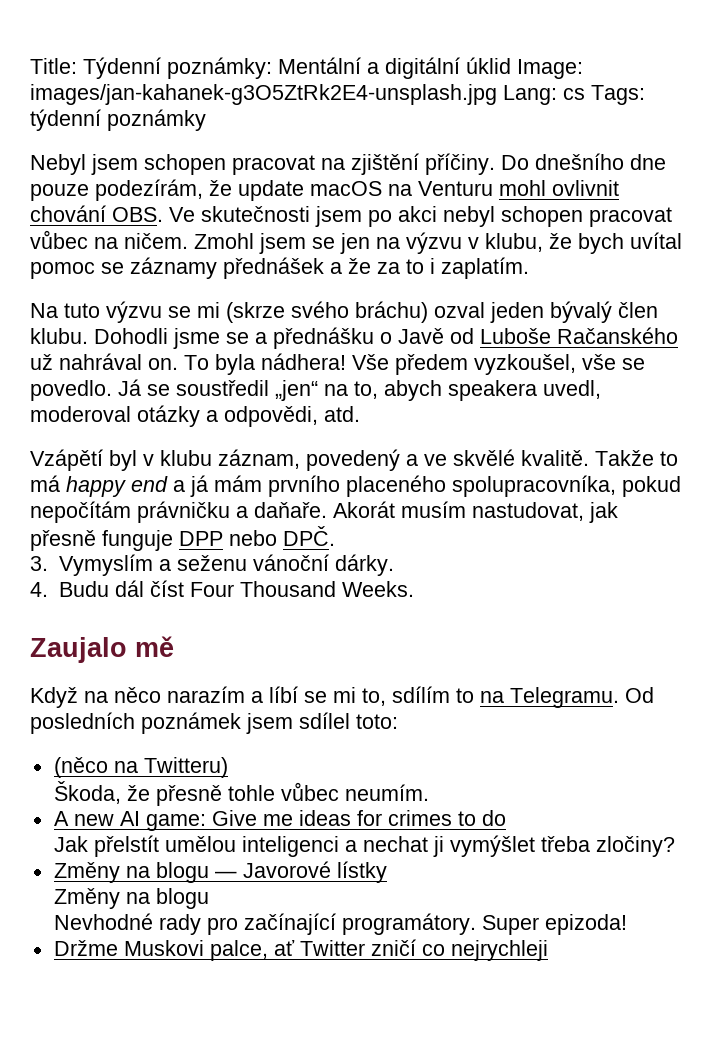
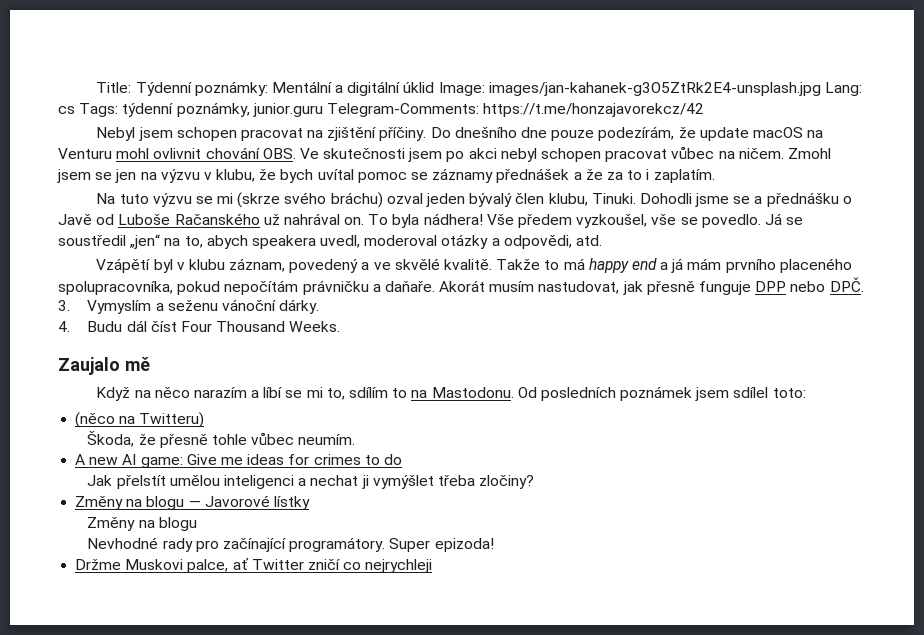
- Title: Týdenní poznámky: Mentální a digitální úklid Image: images/jan-kahanek-g3O5ZtRk2E4-unsplash.jpg Lang: cs Tags: týdenní poznámky
+ Title: Týdenní poznámky: Mentální a digitální úklid Image: images/jan-kahanek-g3O5ZtRk2E4-unsplash.jpg Lang: cs Tags: týdenní poznámky, junior.guru Telegram-Comments: https://t.me/honzajavorekcz/42
- Na tuto výzvu se mi (skrze svého bráchu) ozval jeden bývalý člen klubu.
+ Na tuto výzvu se mi (skrze svého bráchu) ozval jeden bývalý člen klubu, Tinuki.
- Když na něco narazím a líbí se mi to, sdílím to na Telegramu.
+ Když na něco narazím a líbí se mi to, sdílím to na Mastodonu.

